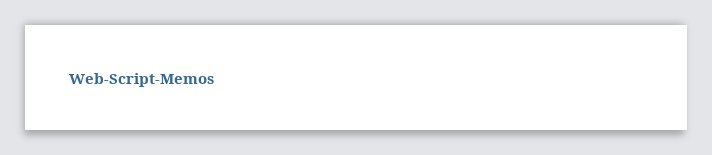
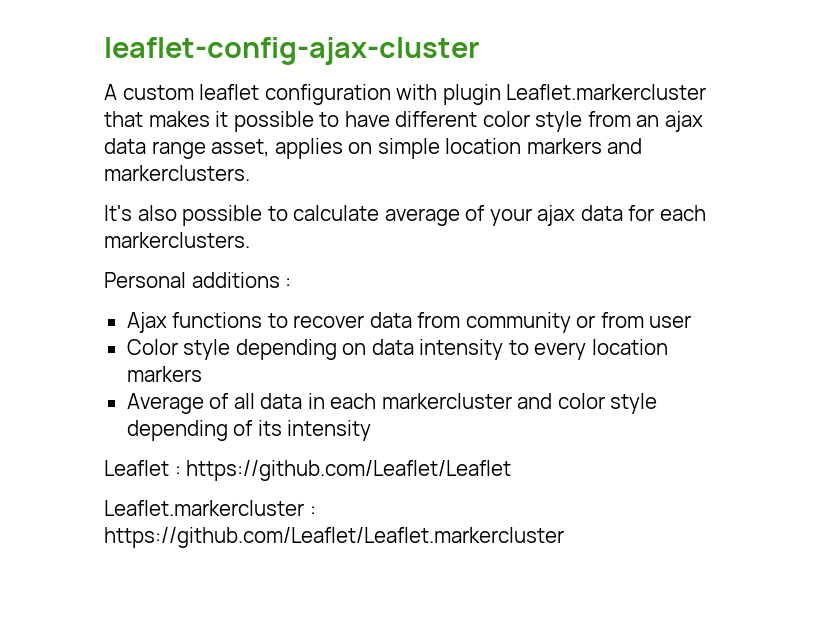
- Web-Script-Memos
+ leaflet-config-ajax-cluster
+ A custom leaflet configuration with plugin Leaflet.markercluster that makes it possible to have different color style from an ajax data range asset, applies on simple location markers and markerclusters.
+ It's also possible to calculate average of your ajax data for each markerclusters.
+ Personal additions :
+ Ajax functions to recover data from community or from user
+ Color style depending on data intensity to every location markers
+ Average of all data in each markercluster and color style depending of its intensity
+ Leaflet : https://github.com/Leaflet/Leaflet
+ Leaflet.markercluster : https://github.com/Leaflet/Leaflet.markercluster

